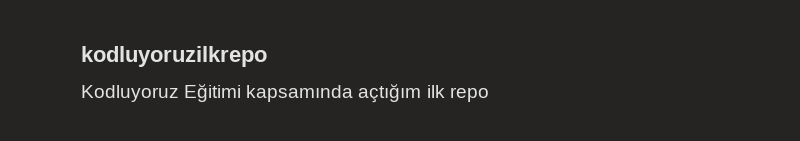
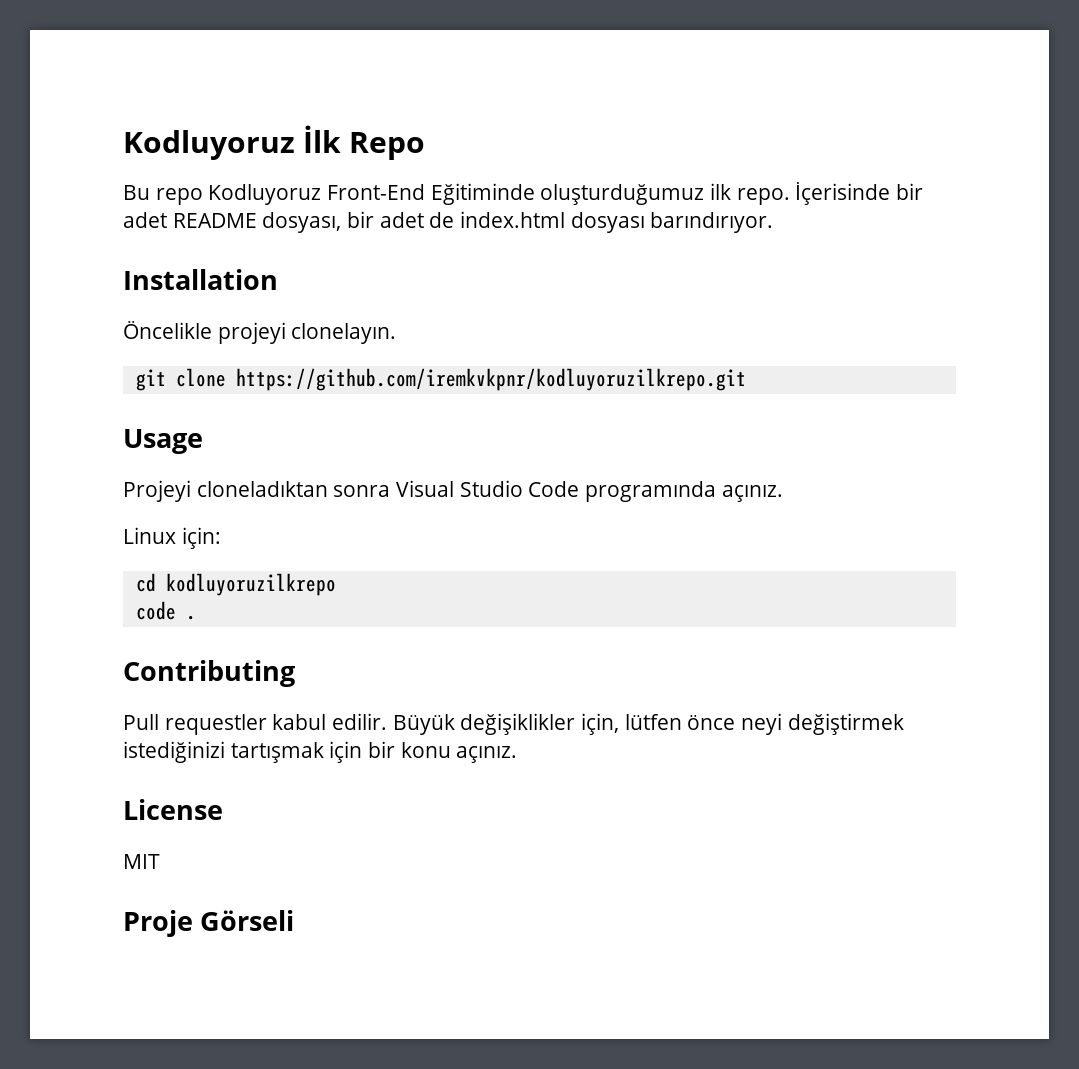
- kodluyoruzilkrepo
- Kodluyoruz Eğitimi kapsamında açtığım ilk repo
+ Kodluyoruz İlk Repo
+ Bu repo Kodluyoruz Front-End Eğitiminde oluşturduğumuz ilk repo. İçerisinde bir adet README dosyası, bir adet de index.html dosyası barındırıyor.
+ Installation
+ Öncelikle projeyi clonelayın.
+ git clone https://github.com/iremkvkpnr/kodluyoruzilkrepo.git
+ Usage
+ Projeyi cloneladıktan sonra Visual Studio Code programında açınız.
+ Linux için:
+ cd kodluyoruzilkrepo
+ code .
+ Contributing
+ Pull requestler kabul edilir. Büyük değişiklikler için, lütfen önce neyi değiştirmek istediğinizi tartışmak için bir konu açınız.
+ License
+ MIT
+ Proje Görseli

